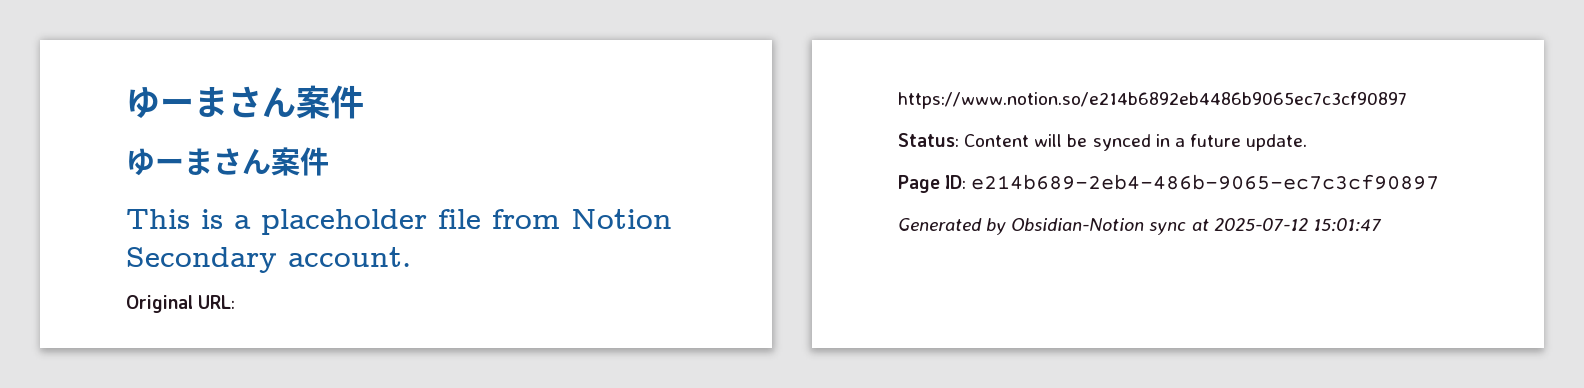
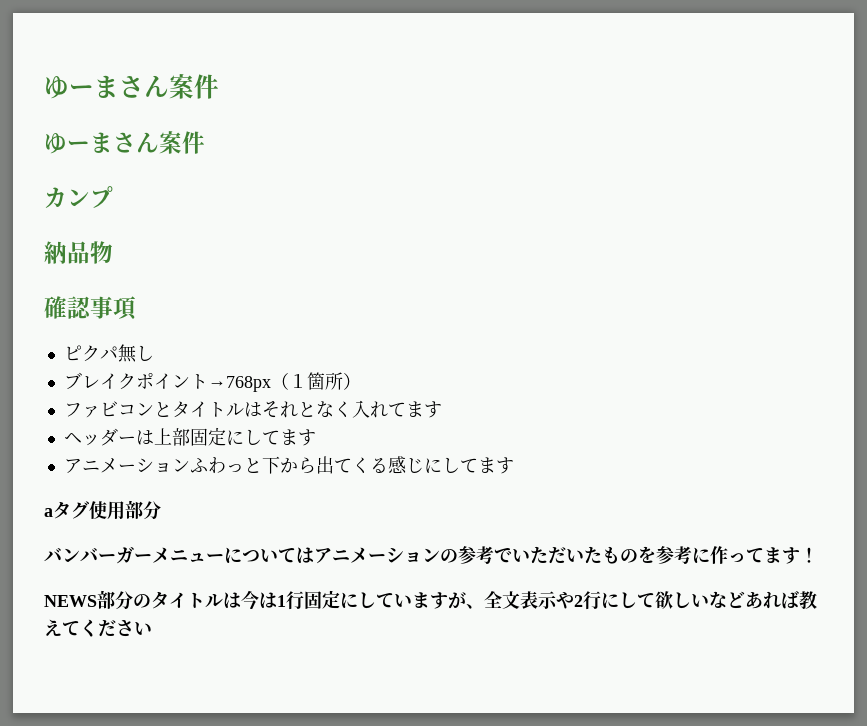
- This is a placeholder file from Notion Secondary account.
- Original URL: https://www.notion.so/e214b6892eb4486b9065ec7c3cf90897
- Status: Content will be synced in a future update.
- Page ID: e214b689-2eb4-486b-9065-ec7c3cf90897
- Generated by Obsidian-Notion sync at 2025-07-12 15:01:47
+ カンプ
+ 納品物
+ 確認事項
+ ピクパ無し
+ ブレイクポイント→768px（１箇所）
+ ファビコンとタイトルはそれとなく入れてます
+ ヘッダーは上部固定にしてます
+ アニメーションふわっと下から出てくる感じにしてます
+ aタグ使用部分
+ バンバーガーメニューについてはアニメーションの参考でいただいたものを参考に作ってます！
+ NEWS部分のタイトルは今は1行固定にしていますが、全文表示や2行にして欲しいなどあれば教えてください

